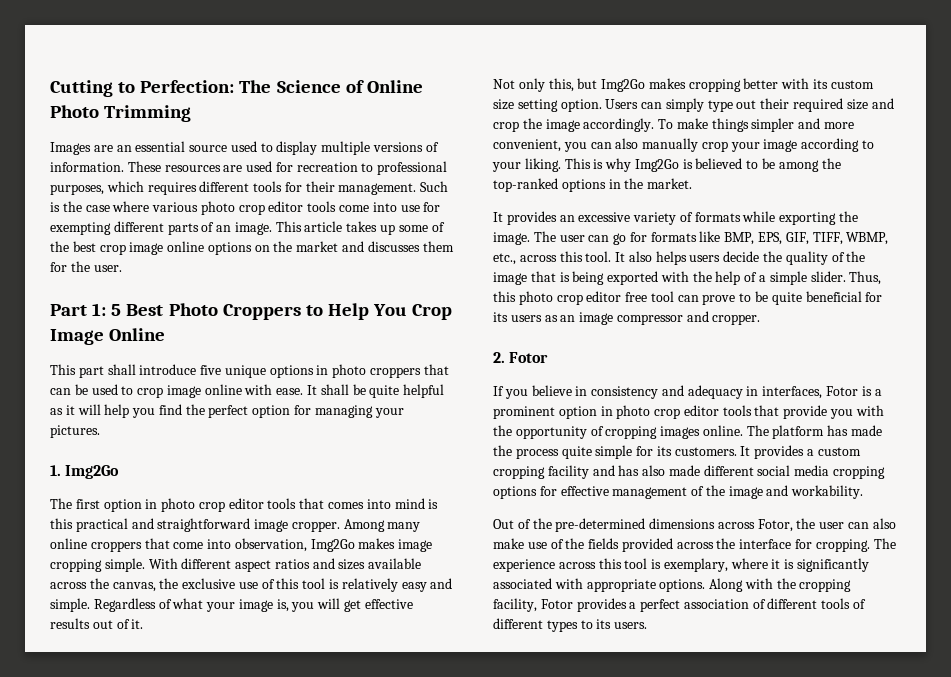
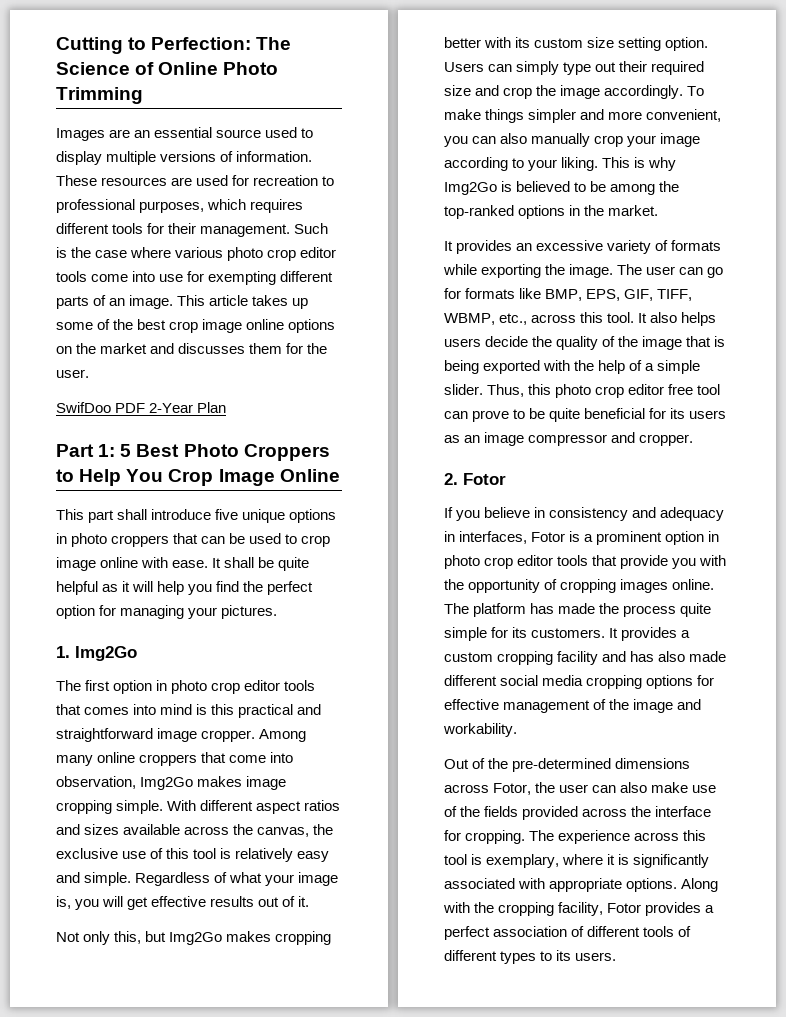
+ SwifDoo PDF 2-Year Plan

